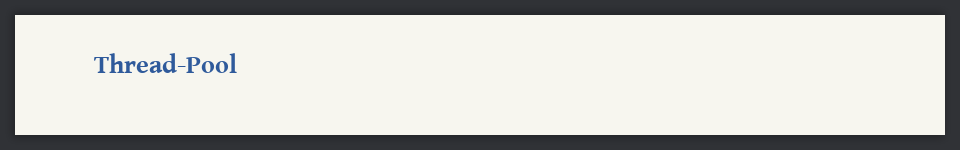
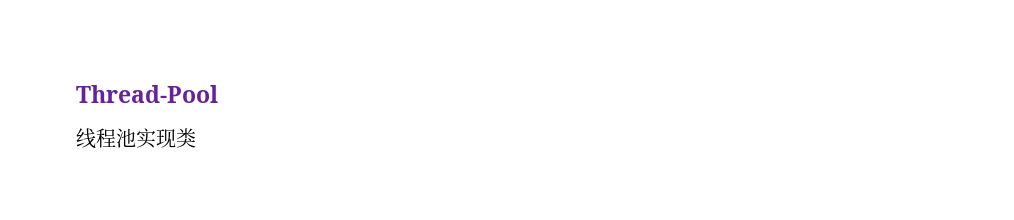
+ 线程池实现类

